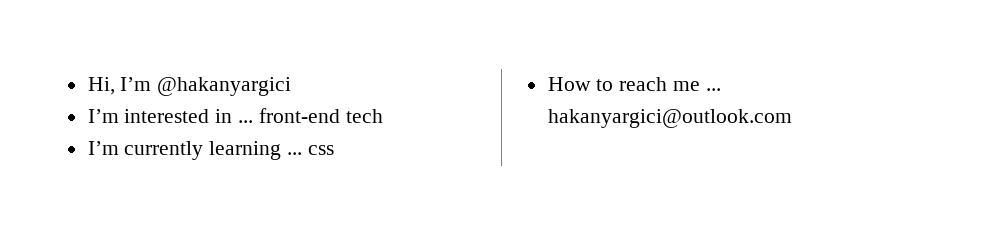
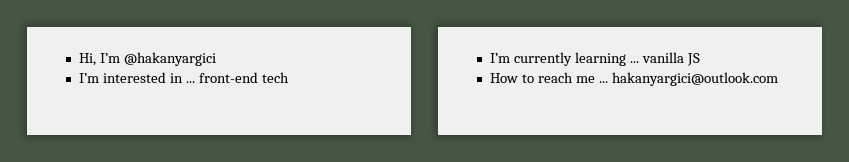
- I’m currently learning ... css
+ I’m currently learning ... vanilla JS

